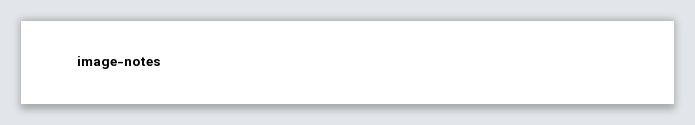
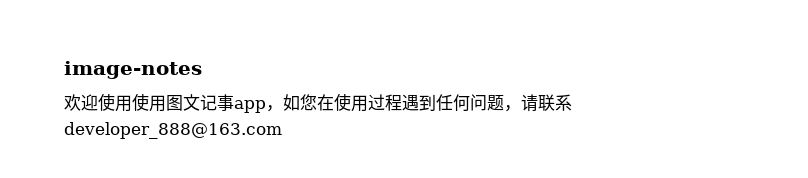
+ 欢迎使用使用图文记事app，如您在使用过程遇到任何问题，请联系developer_888@163.com

